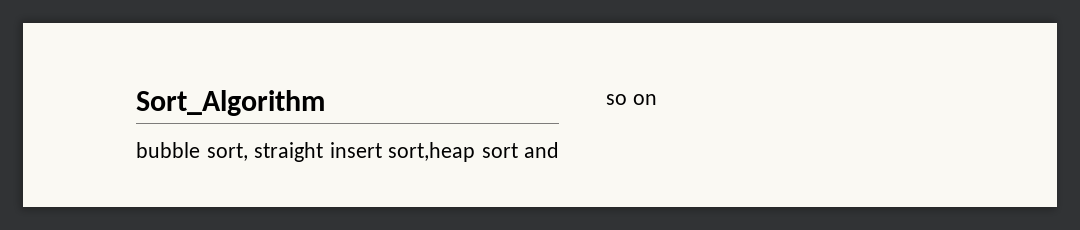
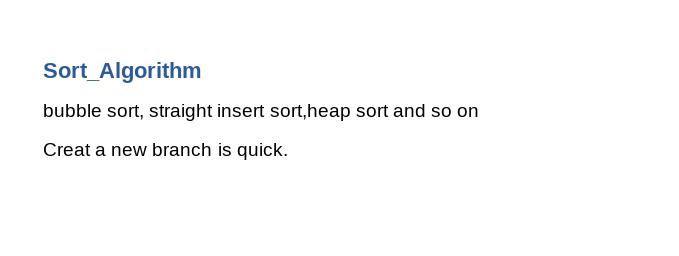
+ Creat a new branch is quick.

